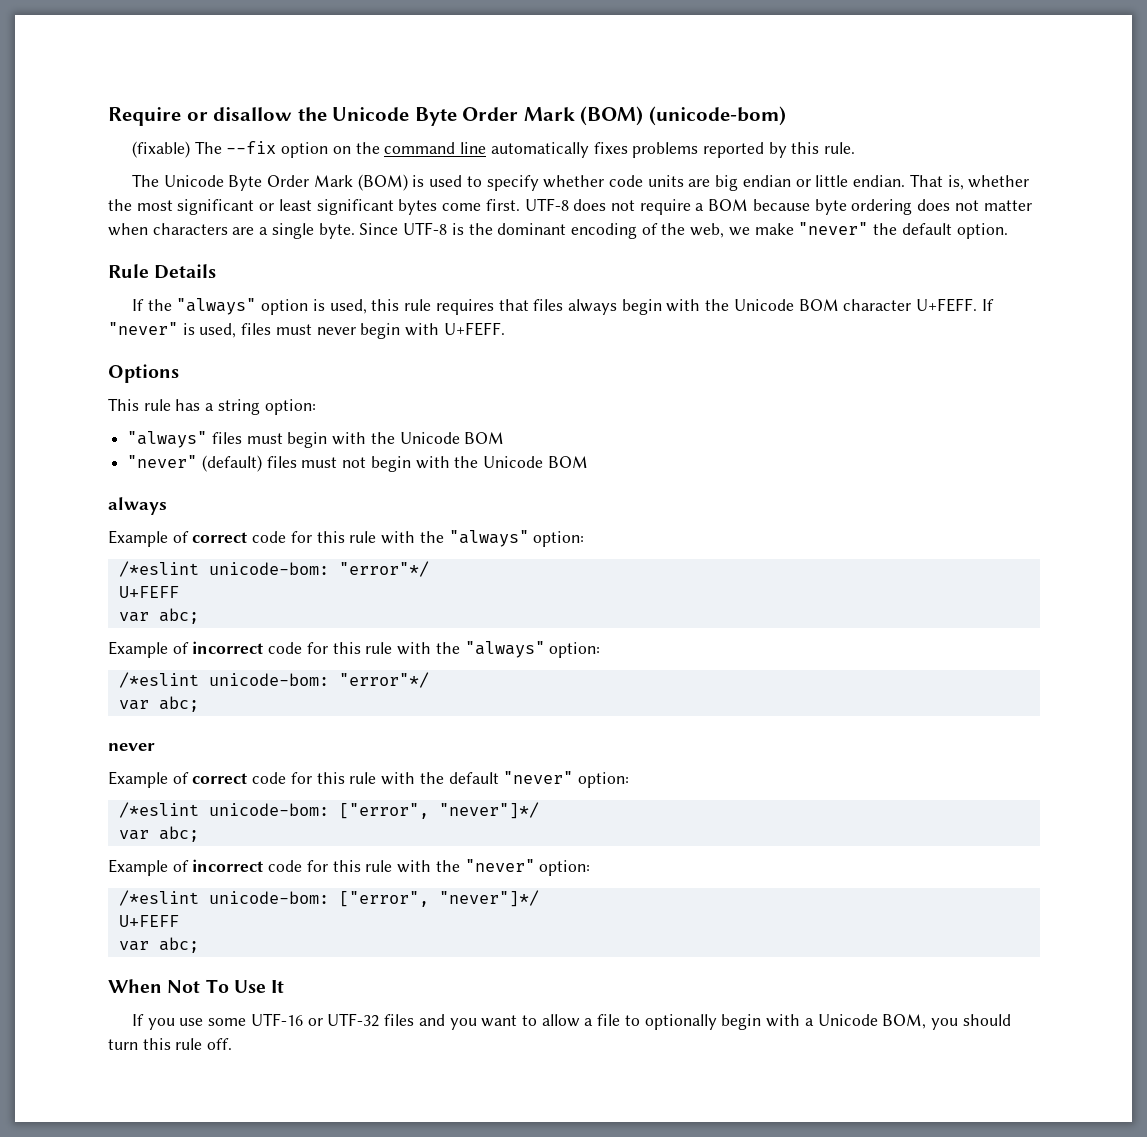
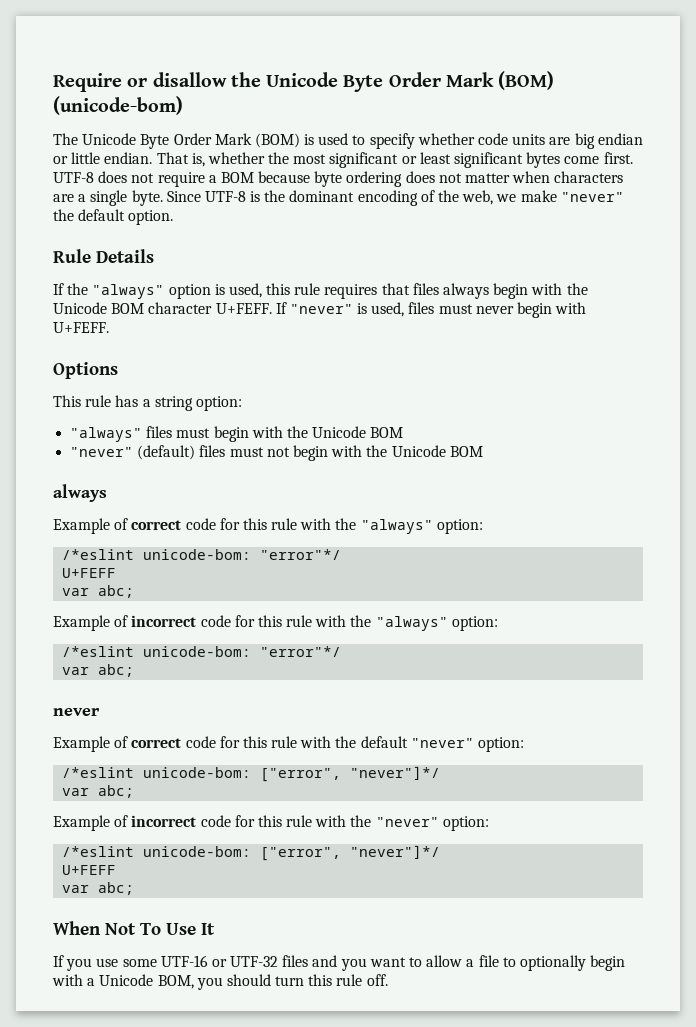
- (fixable) The --fix option on the command line automatically fixes problems reported by this rule.

